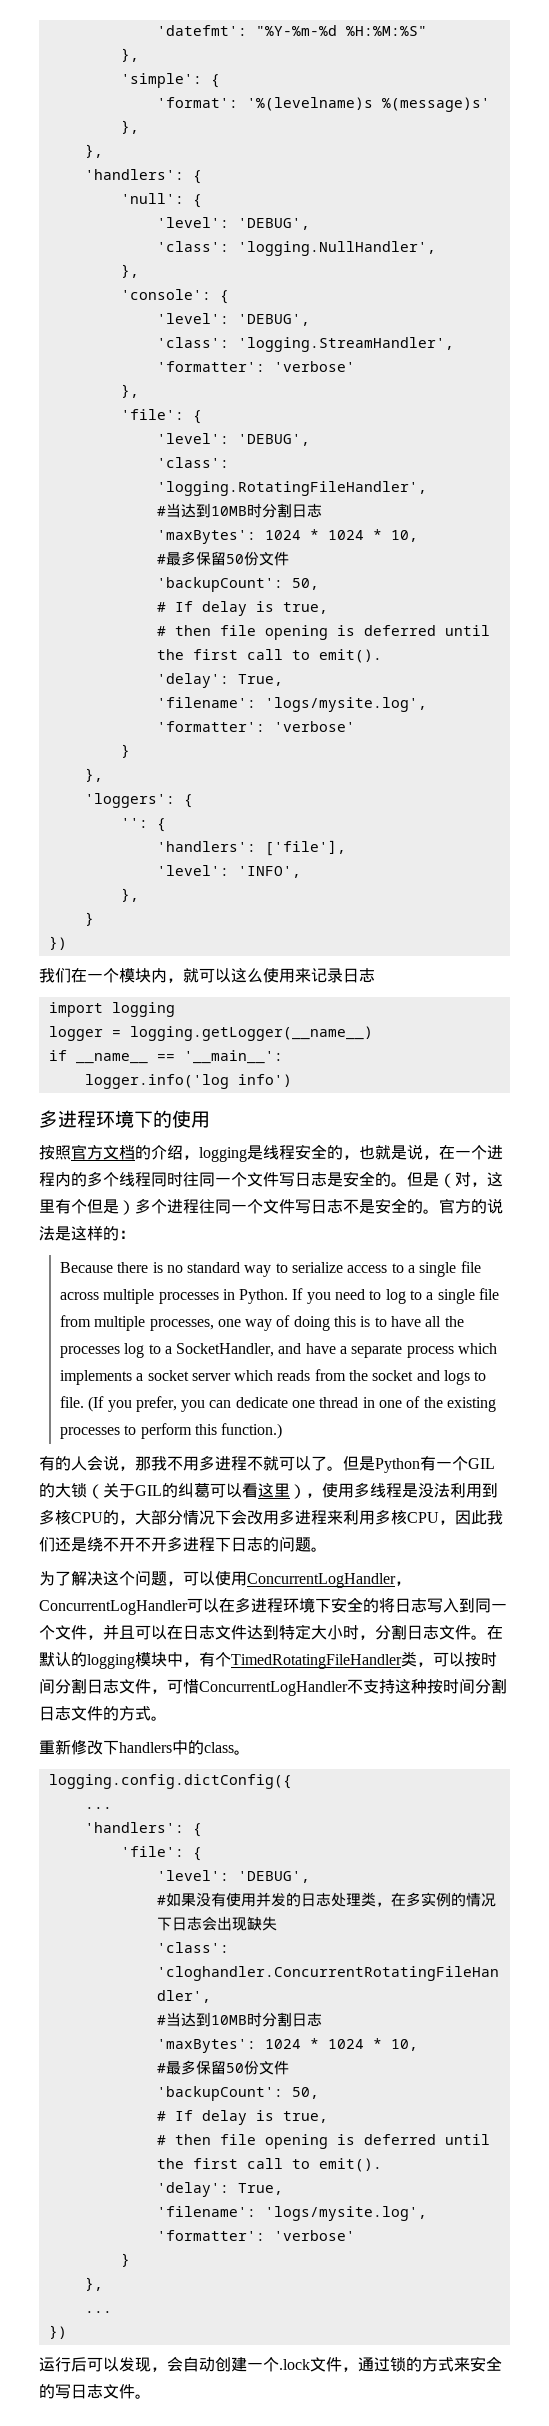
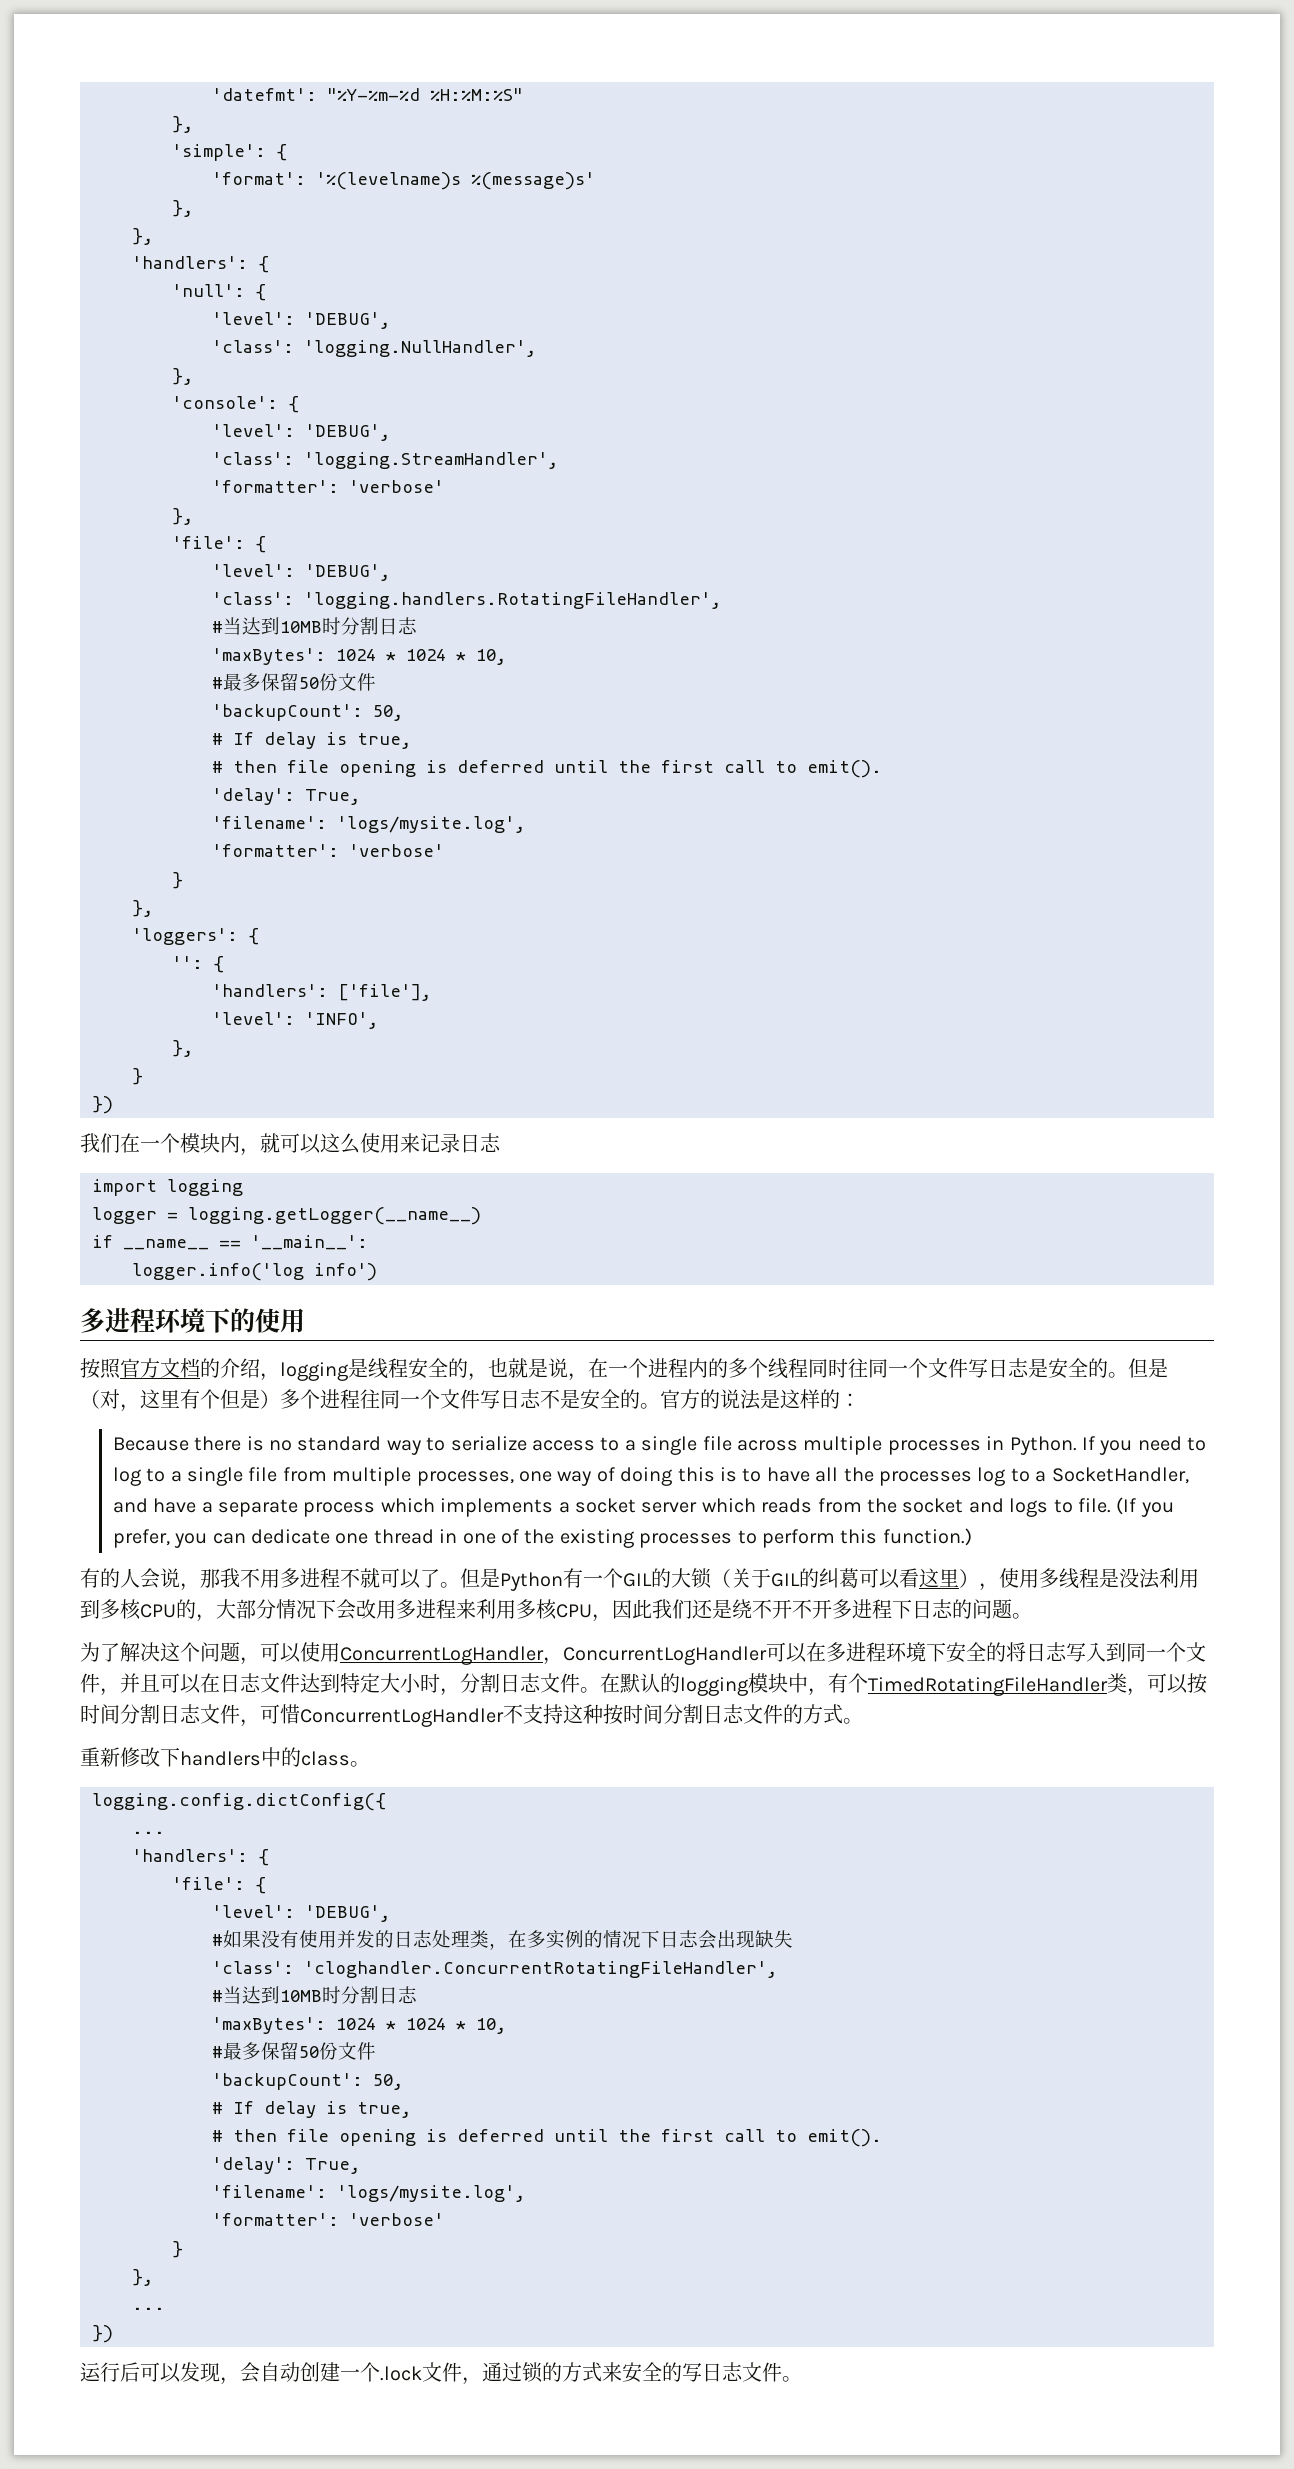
- 'class': 'logging.RotatingFileHandler',
+ 'class': 'logging.handlers.RotatingFileHandler',

